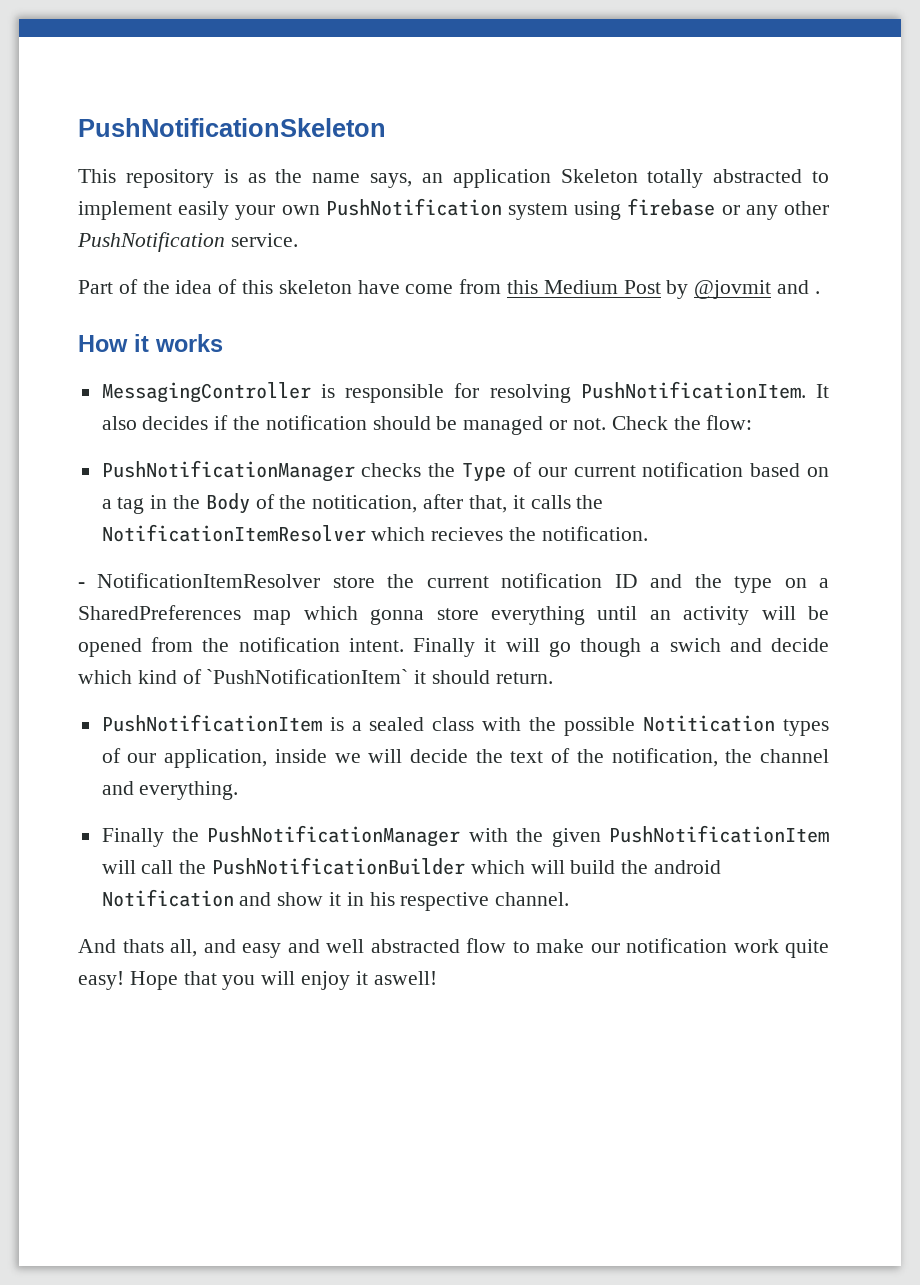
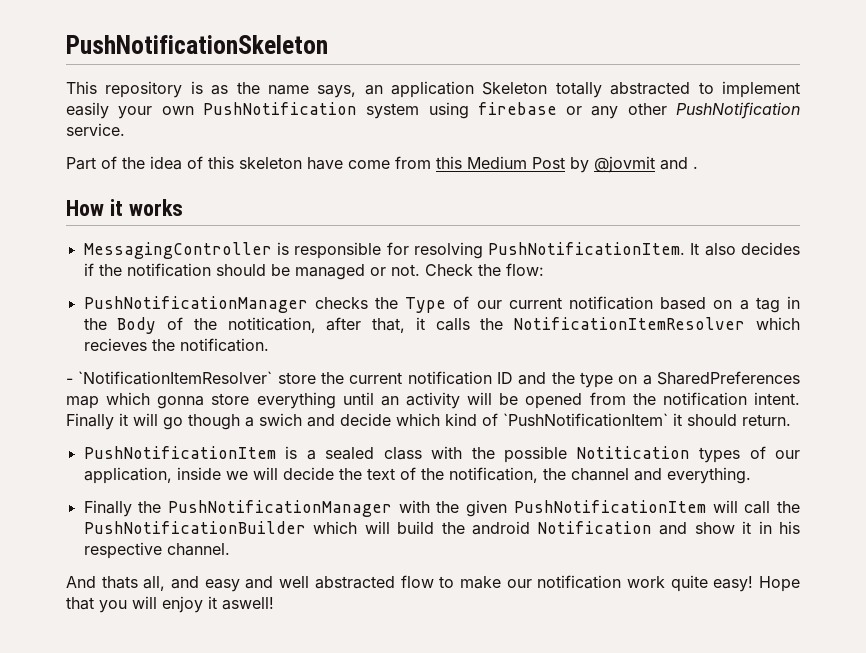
- - NotificationItemResolver store the current notification ID and the type on a SharedPreferences map which gonna store everything until an activity will be opened from the notification intent.
+ - `NotificationItemResolver` store the current notification ID and the type on a SharedPreferences map which gonna store everything until an activity will be opened from the notification intent.

